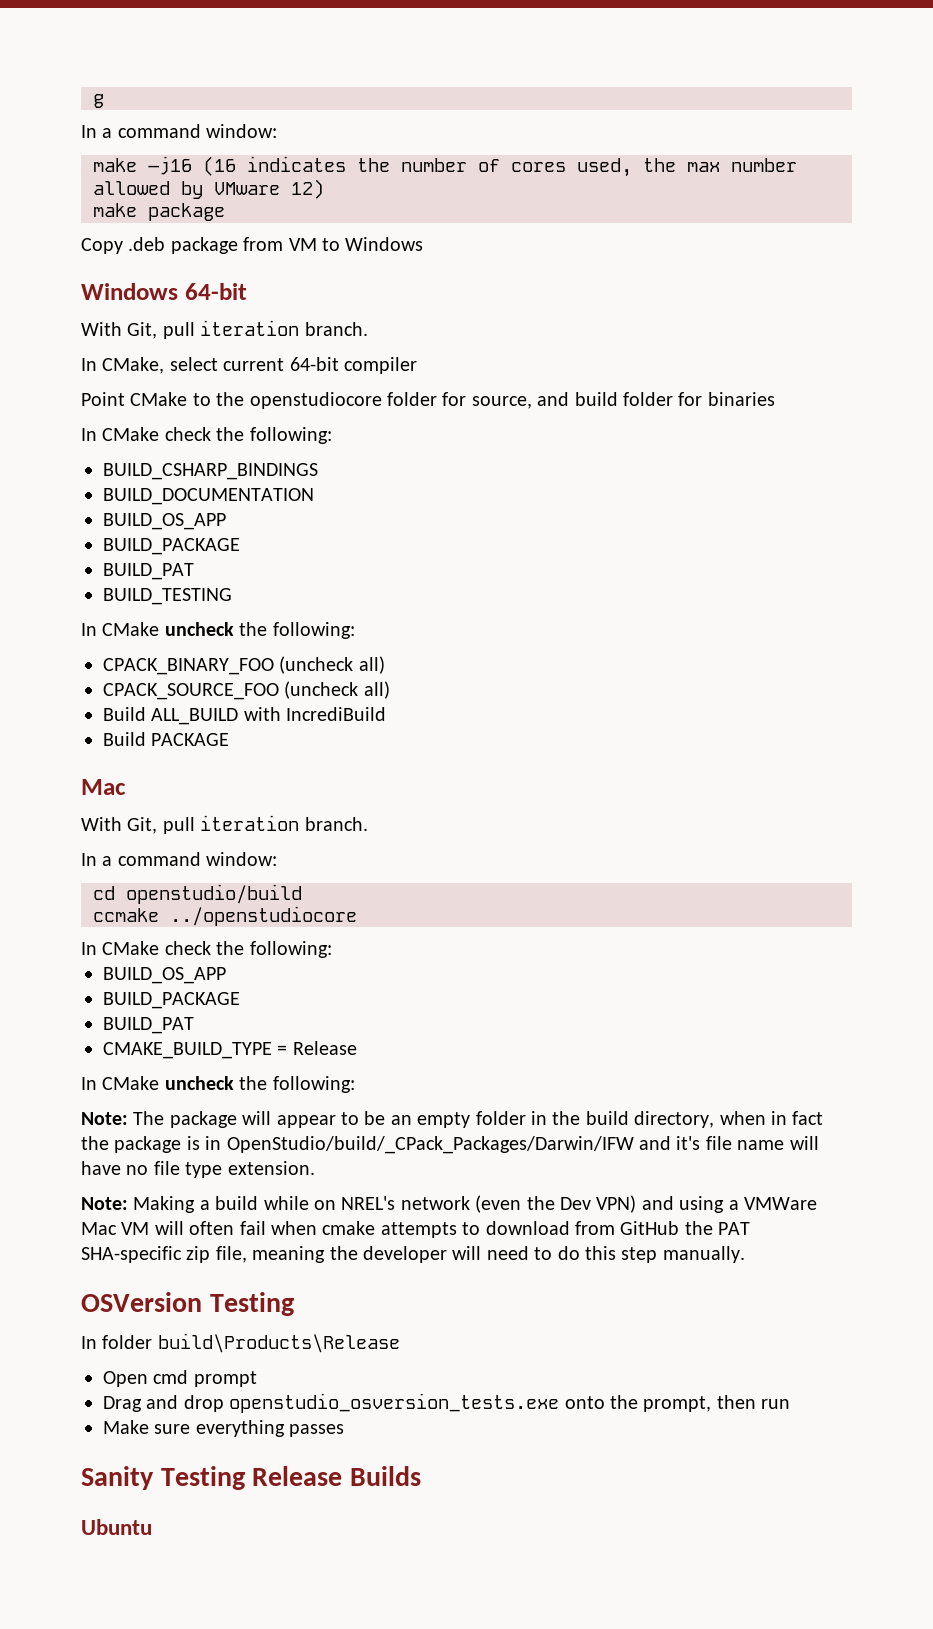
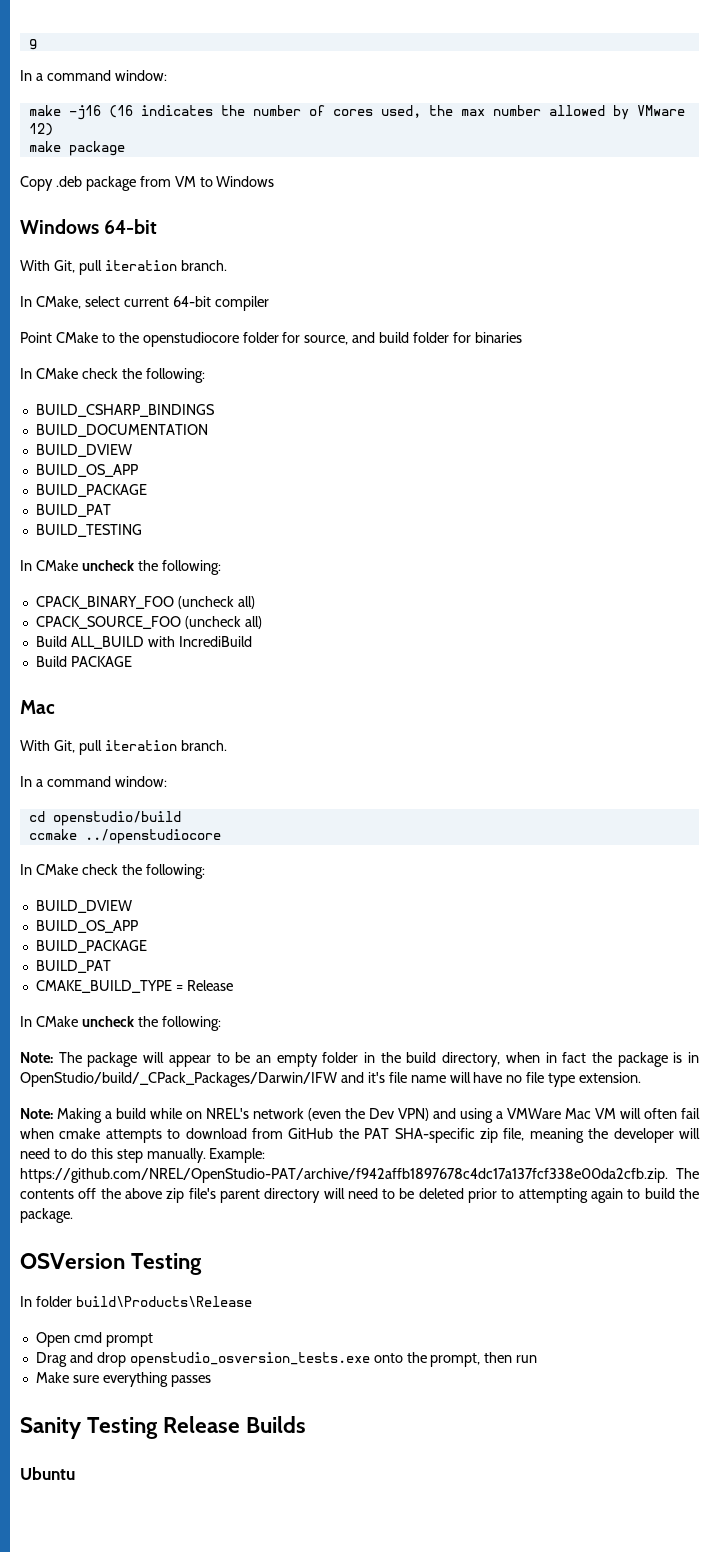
  BUILD_DOCUMENTATION
+ BUILD_DVIEW
  ccmake ../openstudiocore
  In CMake check the following:
+ BUILD_DVIEW
+ Example: https://github.com/NREL/OpenStudio-PAT/archive/f942affb1897678c4dc17a137fcf338e00da2cfb.zip. The contents off the above zip file's parent directory will need to be deleted prior to attempting again to build the package.

